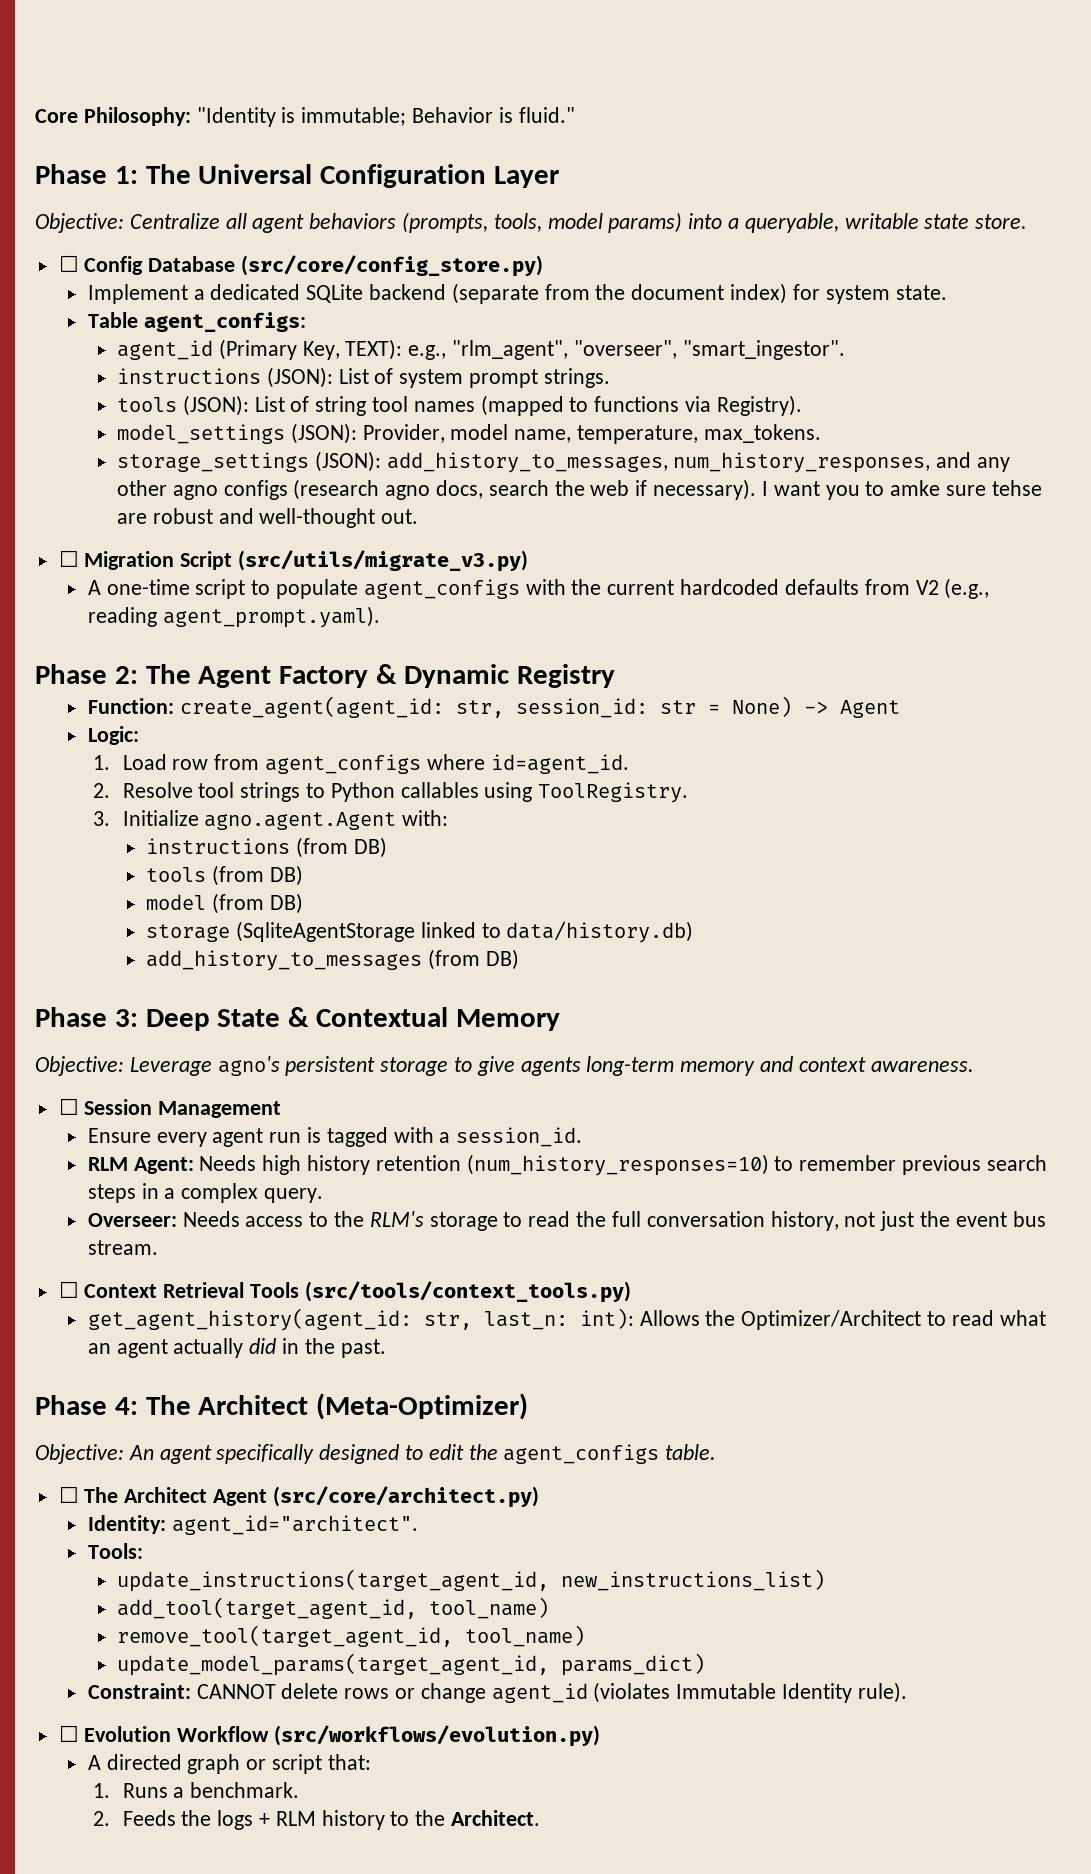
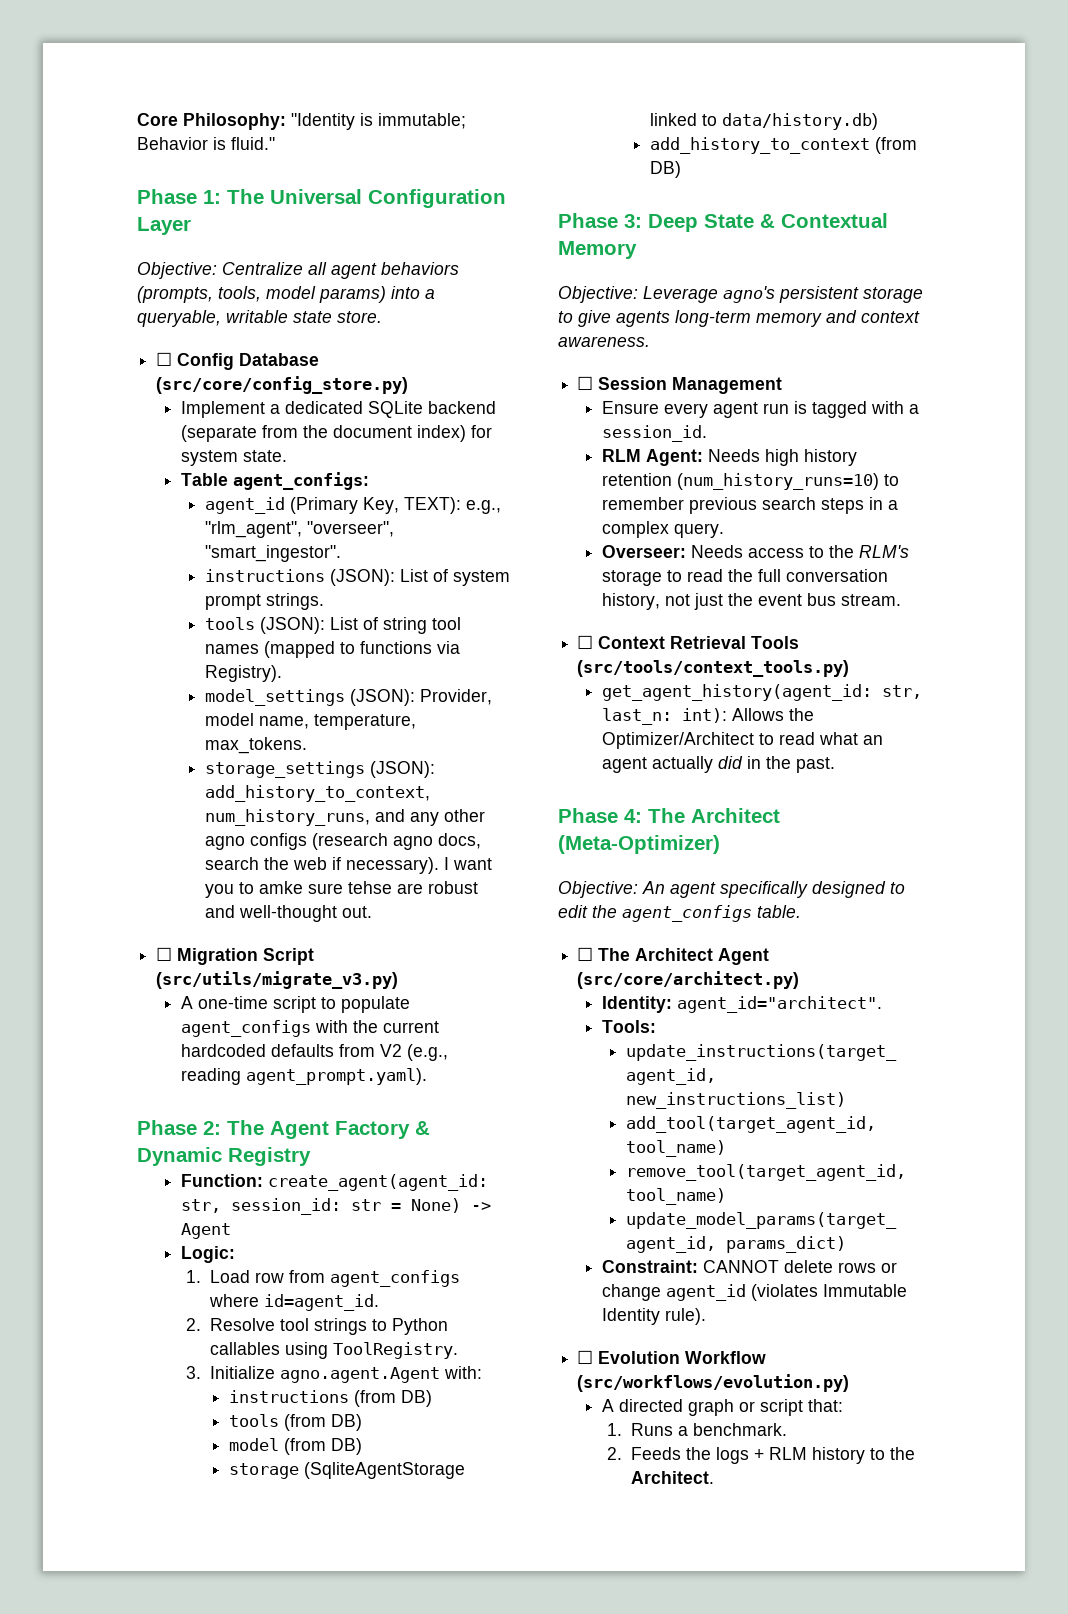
- storage_settings (JSON): add_history_to_messages, num_history_responses, and any other agno configs (research agno docs, search the web if necessary).
+ storage_settings (JSON): add_history_to_context, num_history_runs, and any other agno configs (research agno docs, search the web if necessary).
- add_history_to_messages (from DB)
+ add_history_to_context (from DB)
- RLM Agent: Needs high history retention (num_history_responses=10) to remember previous search steps in a complex query.
+ RLM Agent: Needs high history retention (num_history_runs=10) to remember previous search steps in a complex query.

